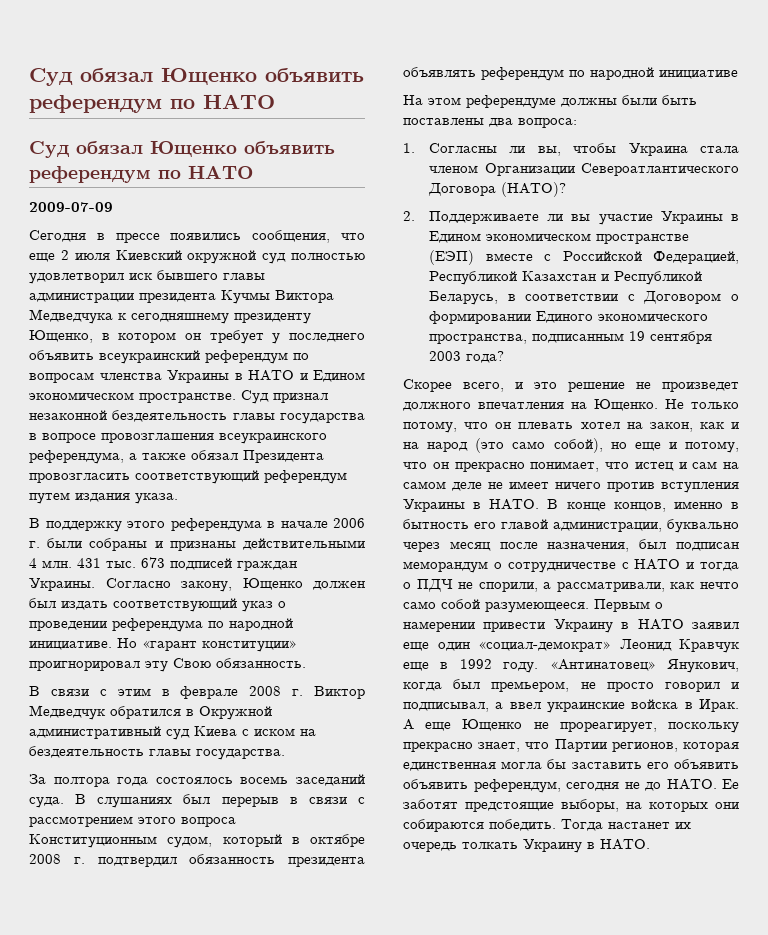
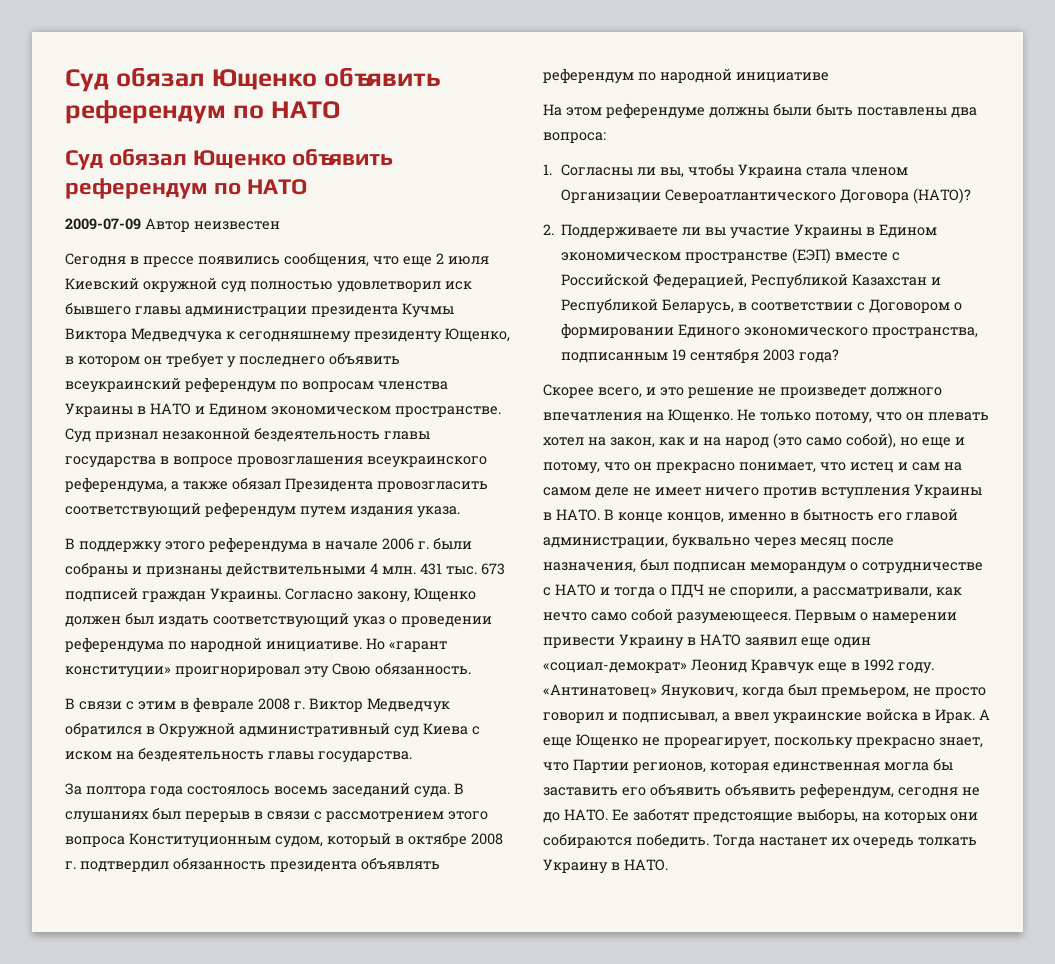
- 2009-07-09
+ 2009-07-09 Автор неизвестен

